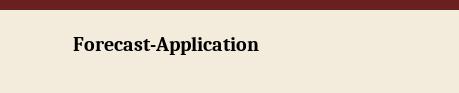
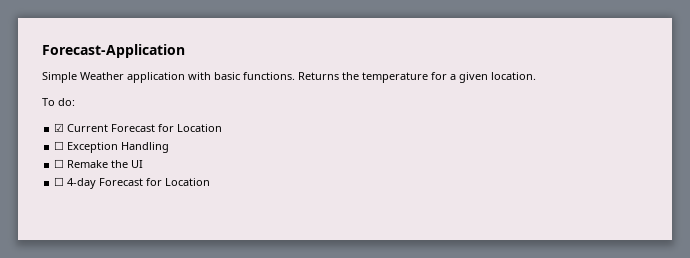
+ Simple Weather application with basic functions. Returns the temperature for a given location.
+ To do:
+ ☑ Current Forecast for Location
+ ☐ Exception Handling
+ ☐ Remake the UI
+ ☐ 4-day Forecast for Location

